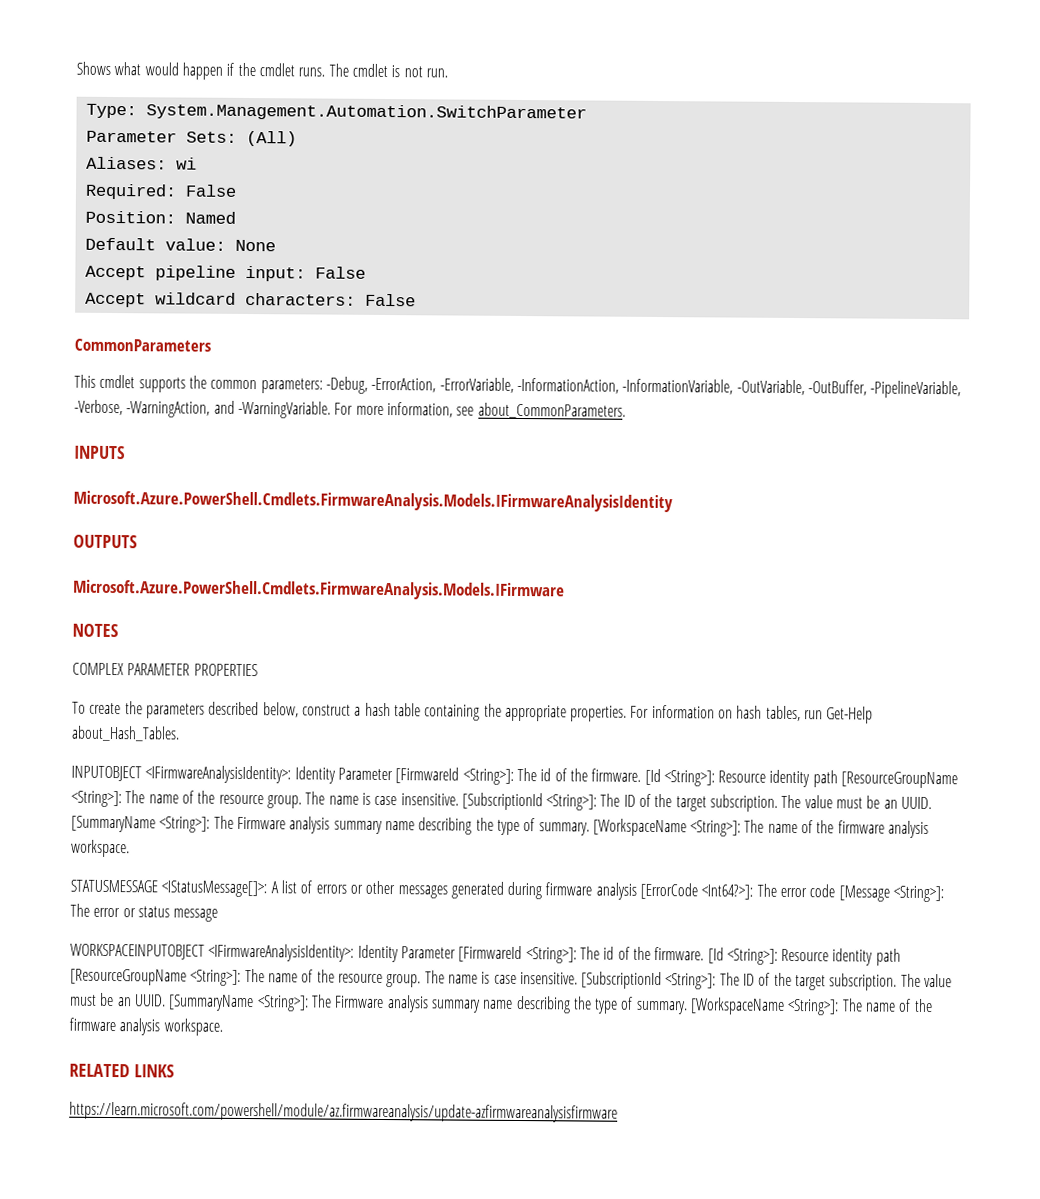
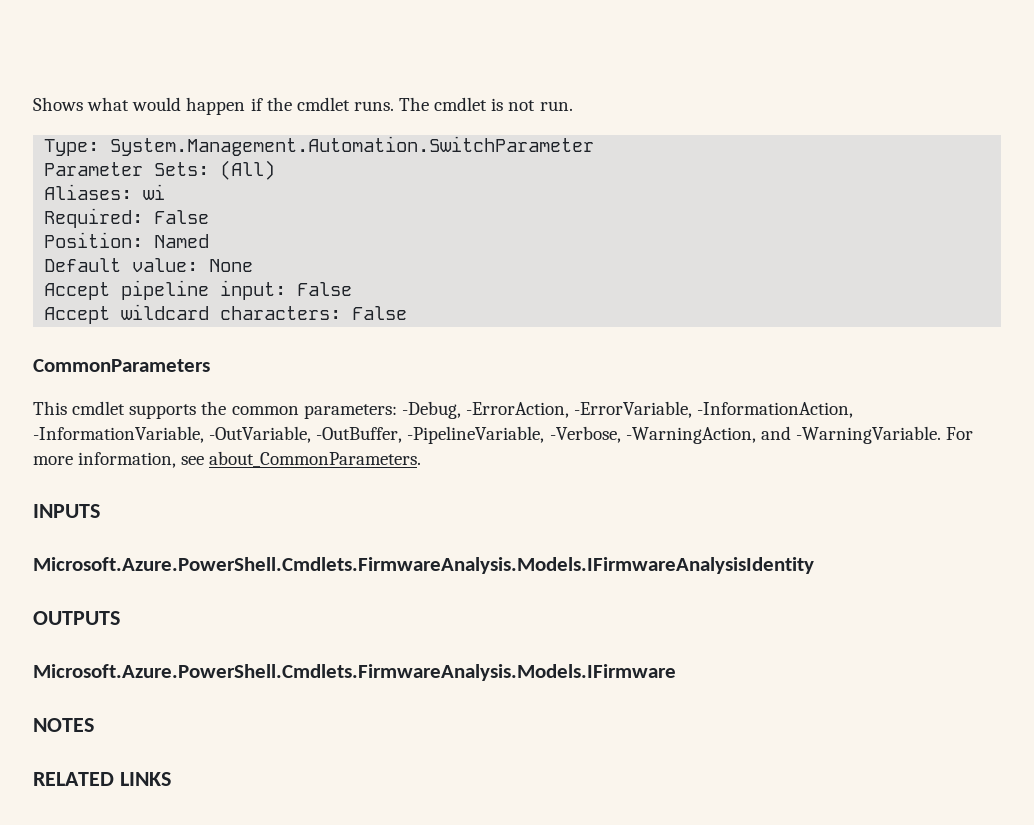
- COMPLEX PARAMETER PROPERTIES
- To create the parameters described below, construct a hash table containing the appropriate properties. For information on hash tables, run Get-Help about_Hash_Tables.
- INPUTOBJECT <IFirmwareAnalysisIdentity>: Identity Parameter [FirmwareId <String>]: The id of the firmware. [Id <String>]: Resource identity path [ResourceGroupName <String>]: The name of the resource group. The name is case insensitive. [SubscriptionId <String>]: The ID of the target subscription. The value must be an UUID. [SummaryName <String>]: The Firmware analysis summary name describing the type of summary. [WorkspaceName <String>]: The name of the firmware analysis workspace.
- STATUSMESSAGE <IStatusMessage[]>: A list of errors or other messages generated during firmware analysis [ErrorCode <Int64?>]: The error code [Message <String>]: The error or status message
- WORKSPACEINPUTOBJECT <IFirmwareAnalysisIdentity>: Identity Parameter [FirmwareId <String>]: The id of the firmware. [Id <String>]: Resource identity path [ResourceGroupName <String>]: The name of the resource group. The name is case insensitive. [SubscriptionId <String>]: The ID of the target subscription. The value must be an UUID. [SummaryName <String>]: The Firmware analysis summary name describing the type of summary. [WorkspaceName <String>]: The name of the firmware analysis workspace.
- https://learn.microsoft.com/powershell/module/az.firmwareanalysis/update-azfirmwareanalysisfirmware

